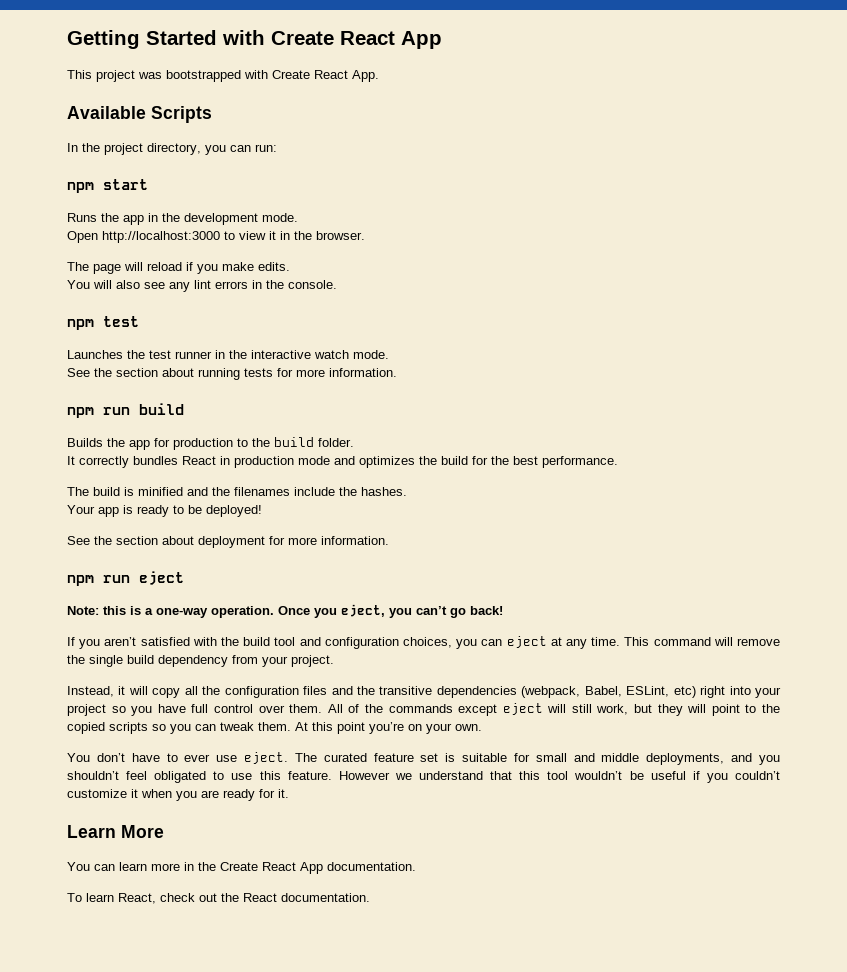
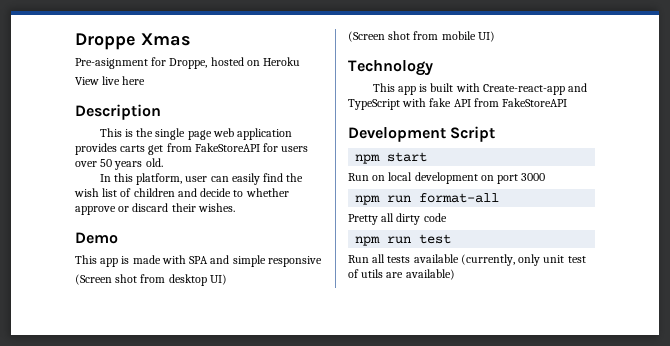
- Getting Started with Create React App
- This project was bootstrapped with Create React App.
- Available Scripts
- In the project directory, you can run:
+ Droppe Xmas
+ Pre-asignment for Droppe, hosted on Heroku
+ View live here
+ Description
+ This is the single page web application provides carts get from FakeStoreAPI for users over 50 years old.
+ In this platform, user can easily find the wish list of children and decide to whether approve or discard their wishes.
+ Demo
+ This app is made with SPA and simple responsive
+ (Screen shot from desktop UI)
+ (Screen shot from mobile UI)
+ Technology
+ This app is built with Create-react-app and TypeScript with fake API from FakeStoreAPI
+ Development Script
  npm start
- Runs the app in the development mode.
- Open http://localhost:3000 to view it in the browser.
- The page will reload if you make edits.
- You will also see any lint errors in the console.
- npm test
- Launches the test runner in the interactive watch mode.
- See the section about running tests for more information.
- npm run build
- Builds the app for production to the build folder.
- It correctly bundles React in production mode and optimizes the build for the best performance.
- The build is minified and the filenames include the hashes.
- Your app is ready to be deployed!
- See the section about deployment for more information.
- npm run eject
- Note: this is a one-way operation. Once you eject, you can’t go back!
- If you aren’t satisfied with the build tool and configuration choices, you can eject at any time. This command will remove the single build dependency from your project.
- Instead, it will copy all the configuration files and the transitive dependencies (webpack, Babel, ESLint, etc) right into your project so you have full control over them. All of the commands except eject will still work, but they will point to the copied scripts so you can tweak them. At this point you’re on your own.
- You don’t have to ever use eject. The curated feature set is suitable for small and middle deployments, and you shouldn’t feel obligated to use this feature. However we understand that this tool wouldn’t be useful if you couldn’t customize it when you are ready for it.
- Learn More
- You can learn more in the Create React App documentation.
- To learn React, check out the React documentation.
+ Run on local development on port 3000
+ npm run format-all
+ Pretty all dirty code
+ npm run test
+ Run all tests available (currently, only unit test of utils are available)

